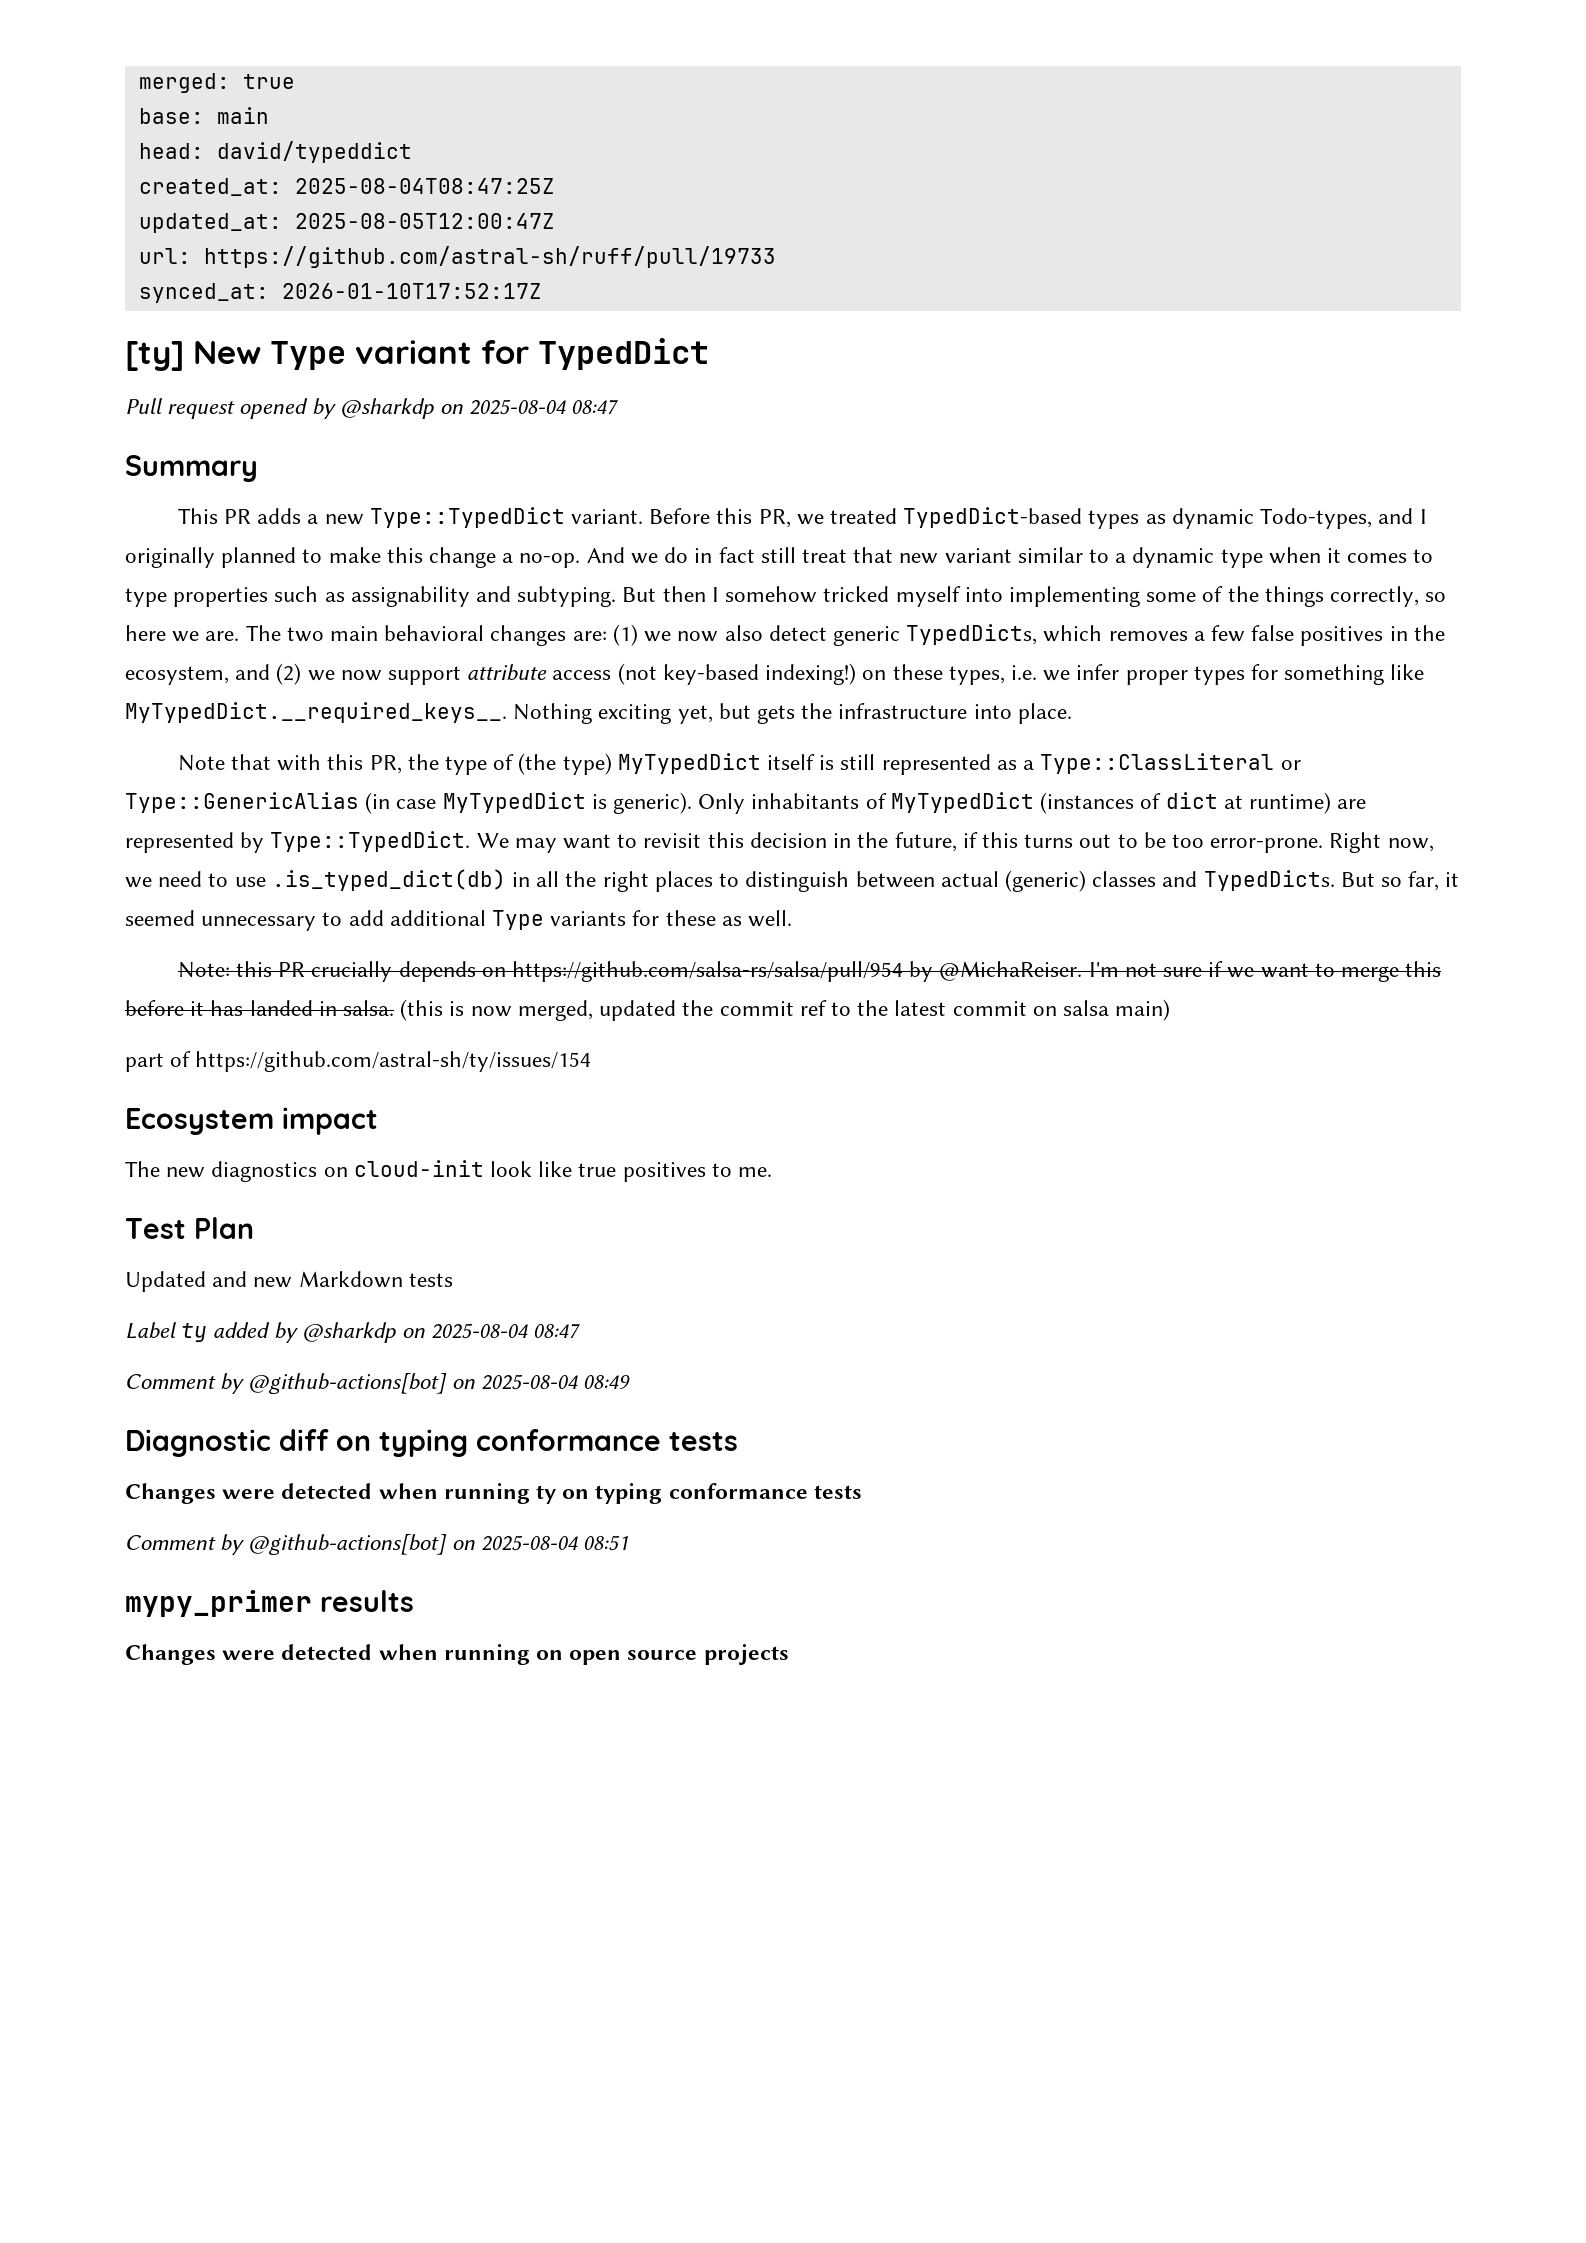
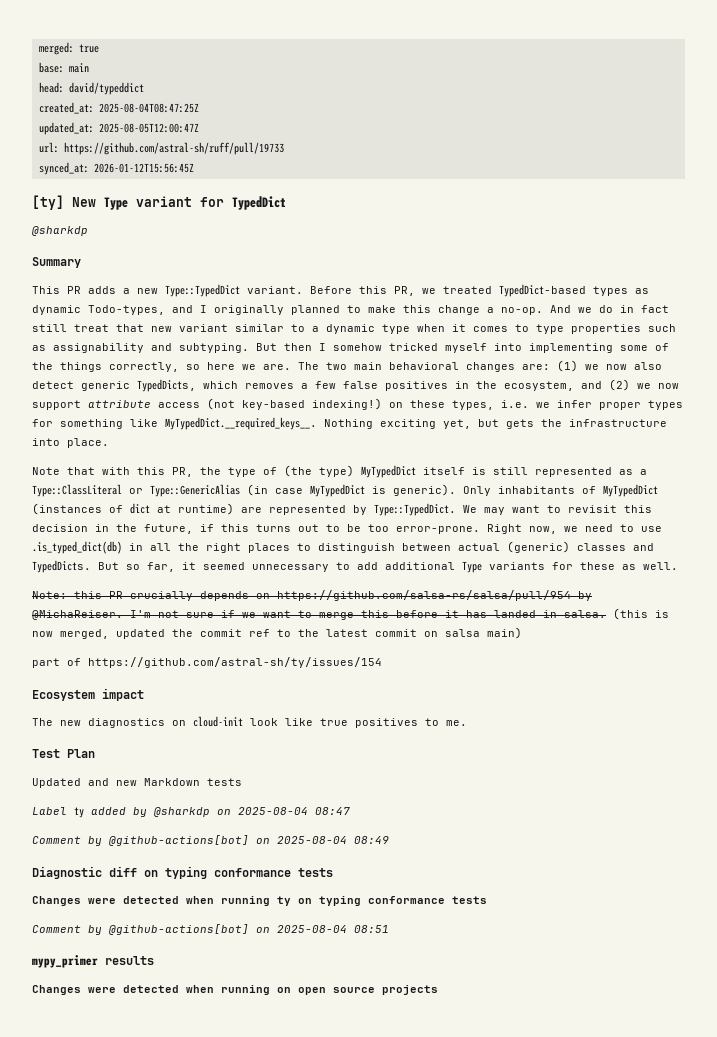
- synced_at: 2026-01-10T17:52:17Z
+ synced_at: 2026-01-12T15:56:45Z
  [ty] New Type variant for TypedDict
- Pull request opened by @sharkdp on 2025-08-04 08:47
+ @sharkdp

